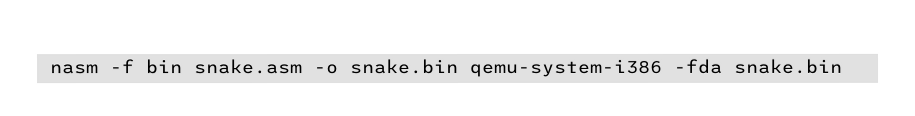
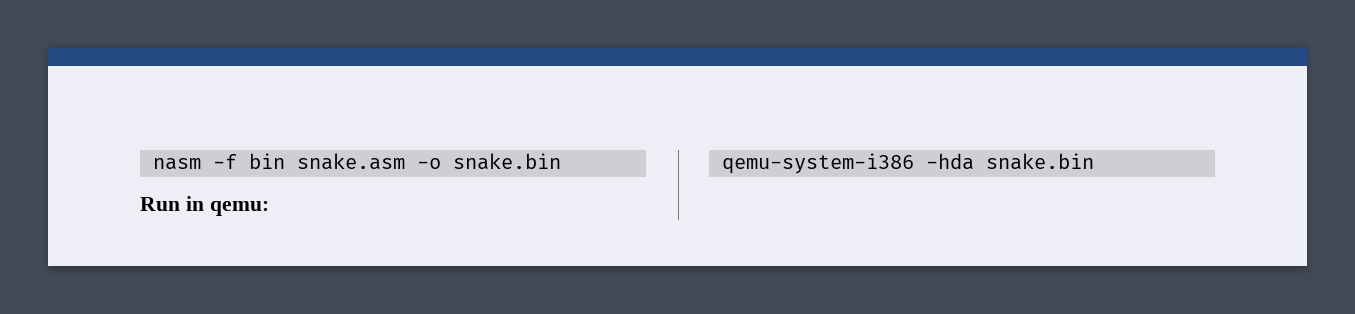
- nasm -f bin snake.asm -o snake.bin qemu-system-i386 -fda snake.bin
+ nasm -f bin snake.asm -o snake.bin
+ Run in qemu:
+ qemu-system-i386 -hda snake.bin

